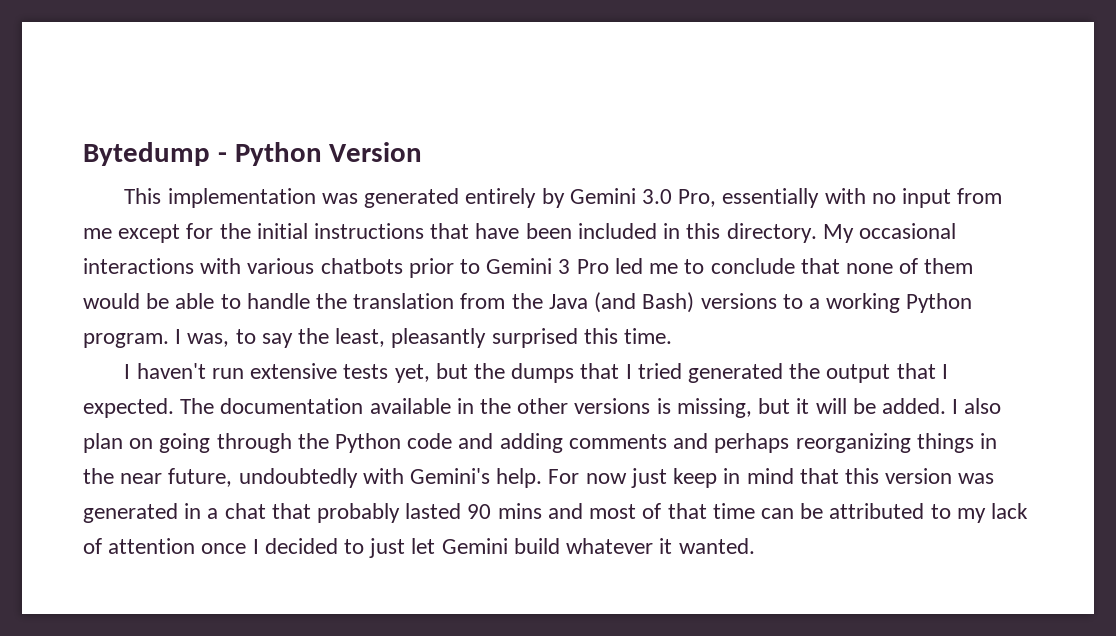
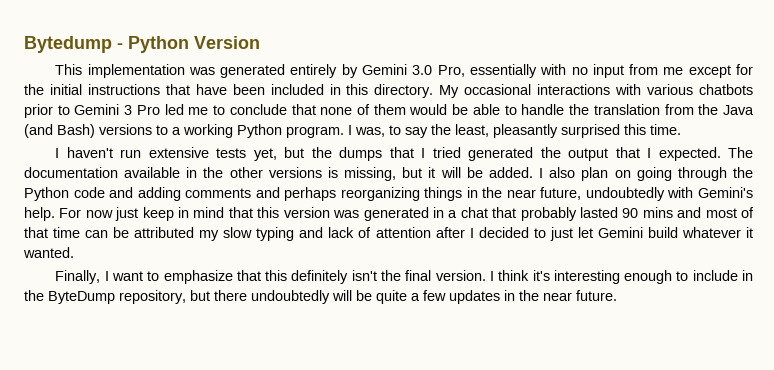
- For now just keep in mind that this version was generated in a chat that probably lasted 90 mins and most of that time can be attributed to my lack of attention once I decided to just let Gemini build whatever it wanted.
+ For now just keep in mind that this version was generated in a chat that probably lasted 90 mins and most of that time can be attributed my slow typing and lack of attention after I decided to just let Gemini build whatever it wanted.
+ Finally, I want to emphasize that this definitely isn't the final version. I think it's interesting enough to include in the ByteDump repository, but there undoubtedly will be quite a few updates in the near future.

